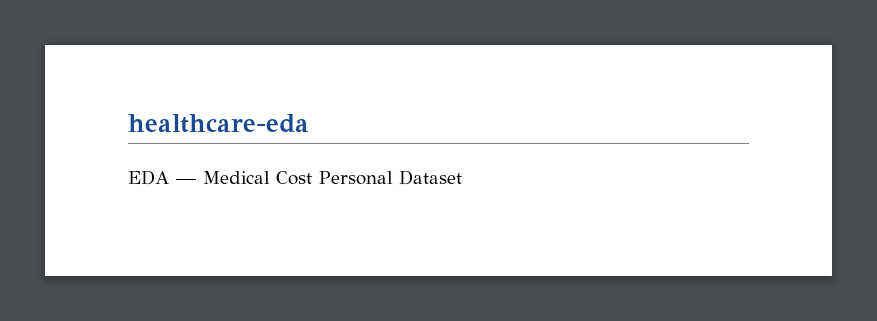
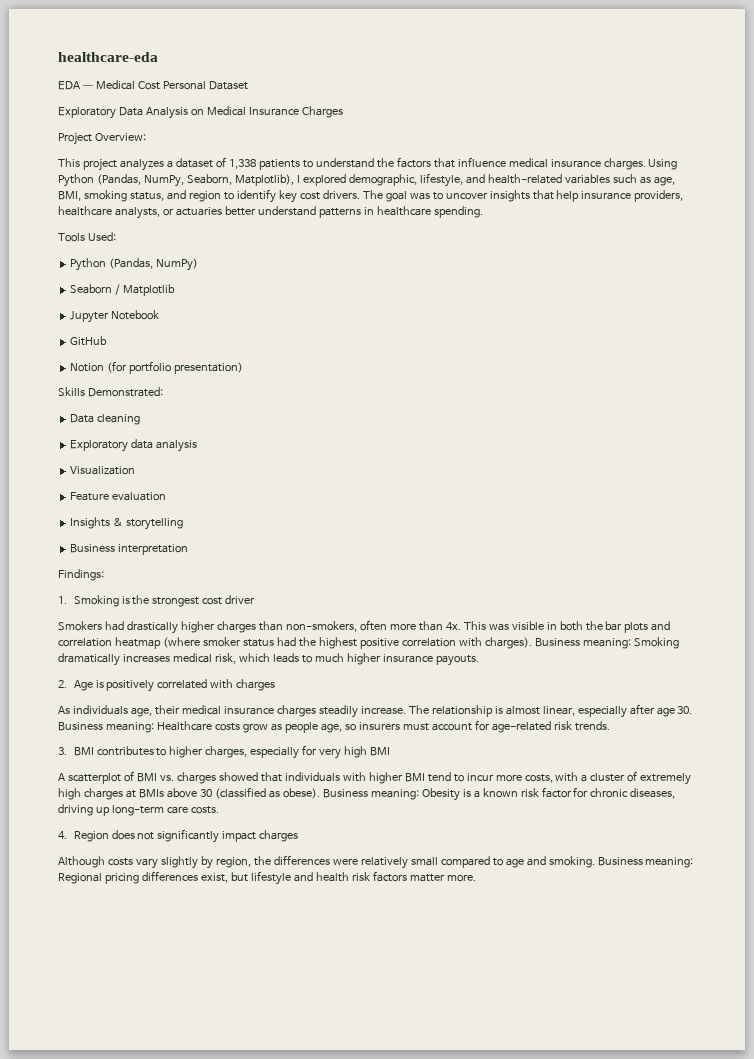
+ Exploratory Data Analysis on Medical Insurance Charges
+ Project Overview:
+ This project analyzes a dataset of 1,338 patients to understand the factors that influence medical insurance charges. Using Python (Pandas, NumPy, Seaborn, Matplotlib), I explored demographic, lifestyle, and health-related variables such as age, BMI, smoking status, and region to identify key cost drivers. The goal was to uncover insights that help insurance providers, healthcare analysts, or actuaries better understand patterns in healthcare spending.
+ Tools Used:
+ Python (Pandas, NumPy)
+ Seaborn / Matplotlib
+ Jupyter Notebook
+ GitHub
+ Notion (for portfolio presentation)
+ Skills Demonstrated:
+ Data cleaning
+ Exploratory data analysis
+ Visualization
+ Feature evaluation
+ Insights & storytelling
+ Business interpretation
+ Findings:
+ 1. Smoking is the strongest cost driver
+ Smokers had drastically higher charges than non-smokers, often more than 4x. This was visible in both the bar plots and correlation heatmap (where smoker status had the highest positive correlation with charges). Business meaning: Smoking dramatically increases medical risk, which leads to much higher insurance payouts.
+ 2. Age is positively correlated with charges
+ As individuals age, their medical insurance charges steadily increase. The relationship is almost linear, especially after age 30. Business meaning: Healthcare costs grow as people age, so insurers must account for age-related risk trends.
+ 3. BMI contributes to higher charges, especially for very high BMI
+ A scatterplot of BMI vs. charges showed that individuals with higher BMI tend to incur more costs, with a cluster of extremely high charges at BMIs above 30 (classified as obese). Business meaning: Obesity is a known risk factor for chronic diseases, driving up long-term care costs.
+ 4. Region does not significantly impact charges
+ Although costs vary slightly by region, the differences were relatively small compared to age and smoking. Business meaning: Regional pricing differences exist, but lifestyle and health risk factors matter more.

